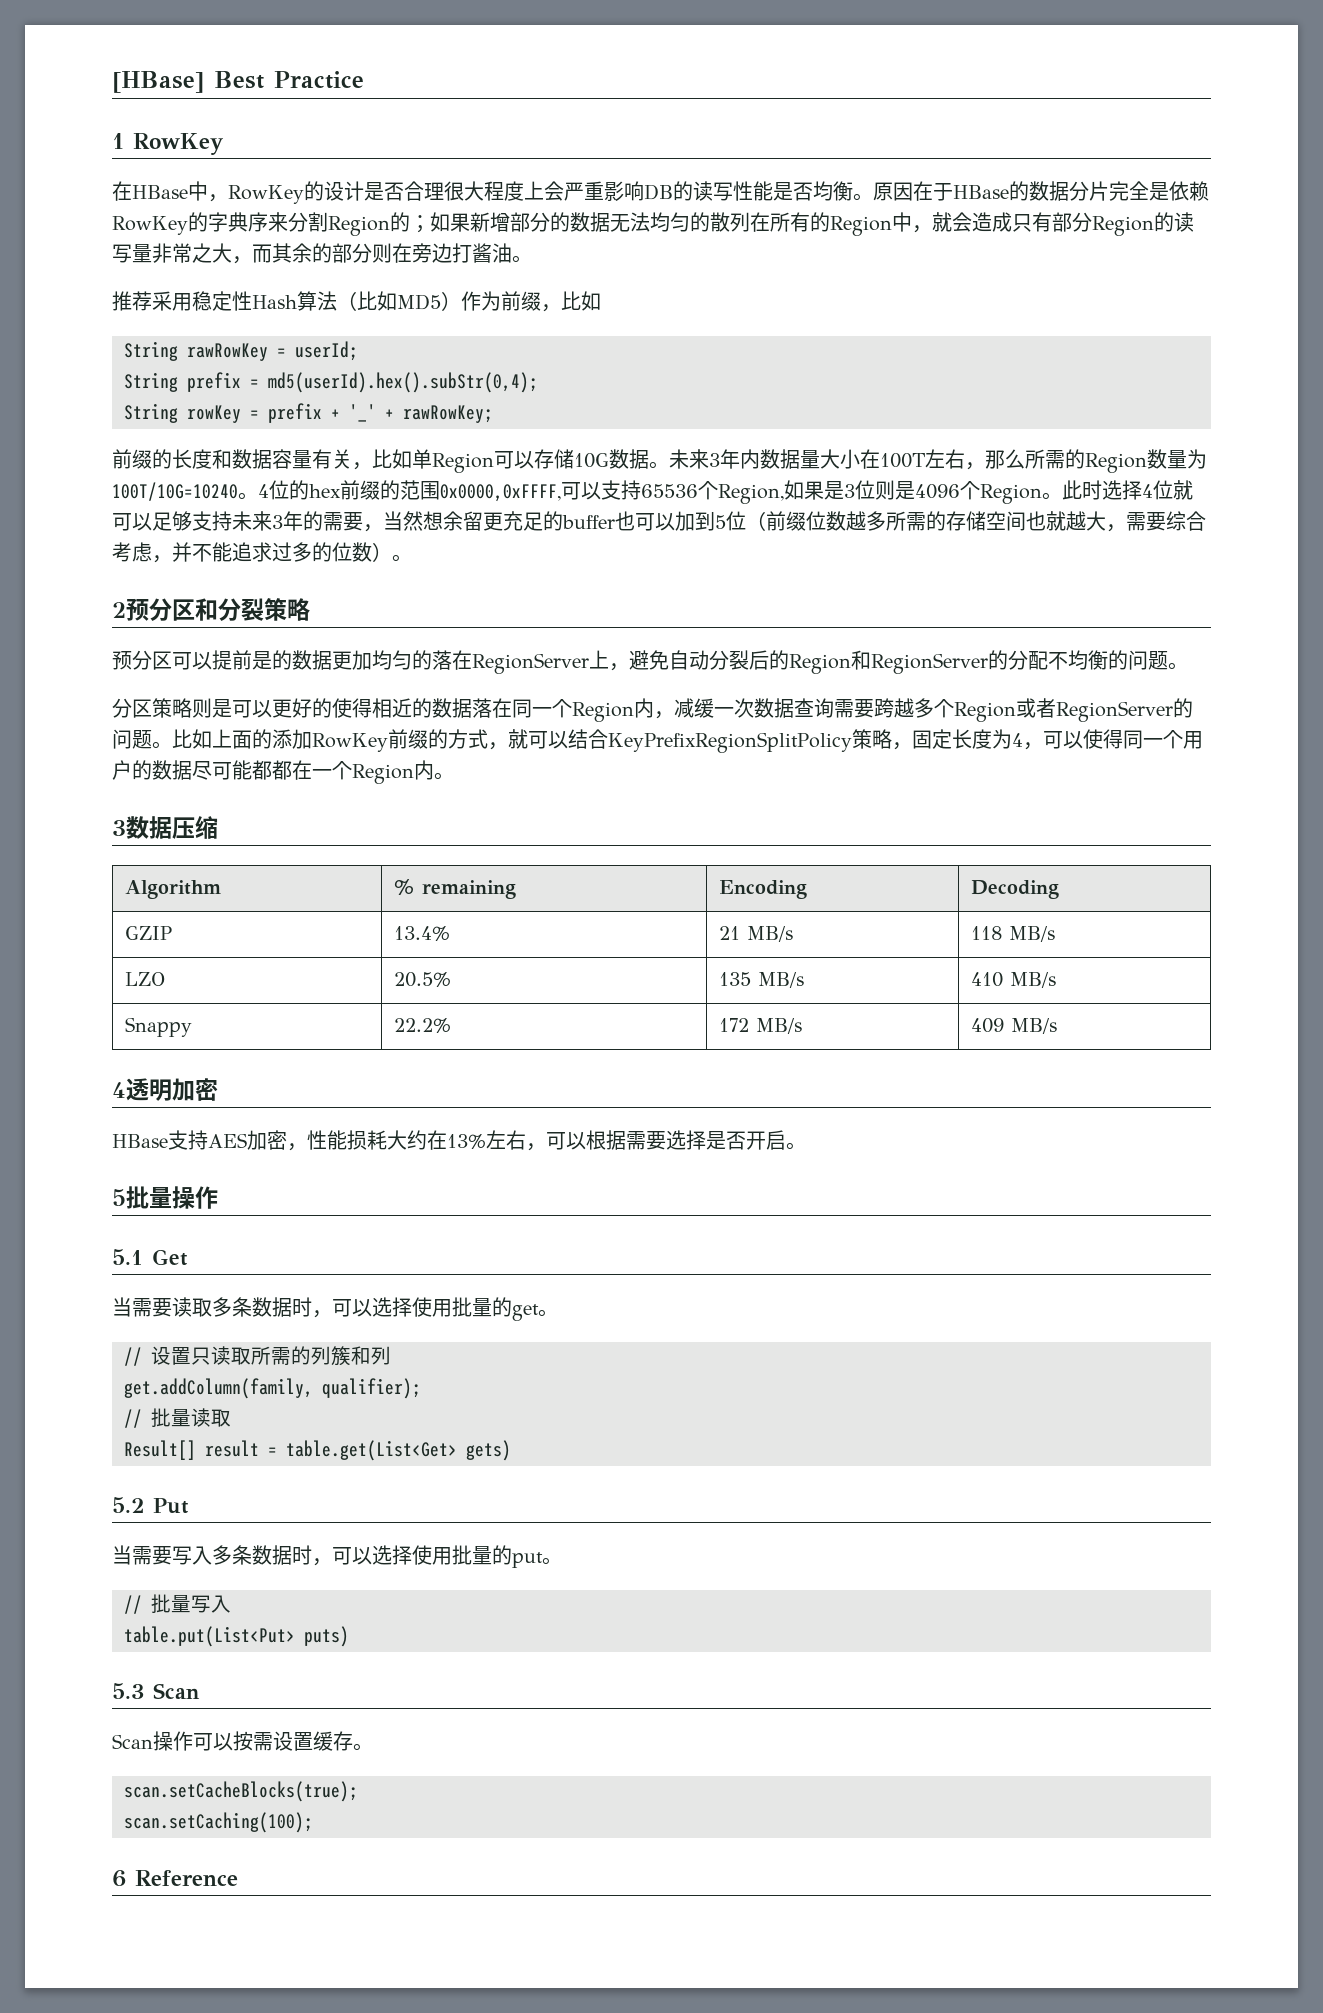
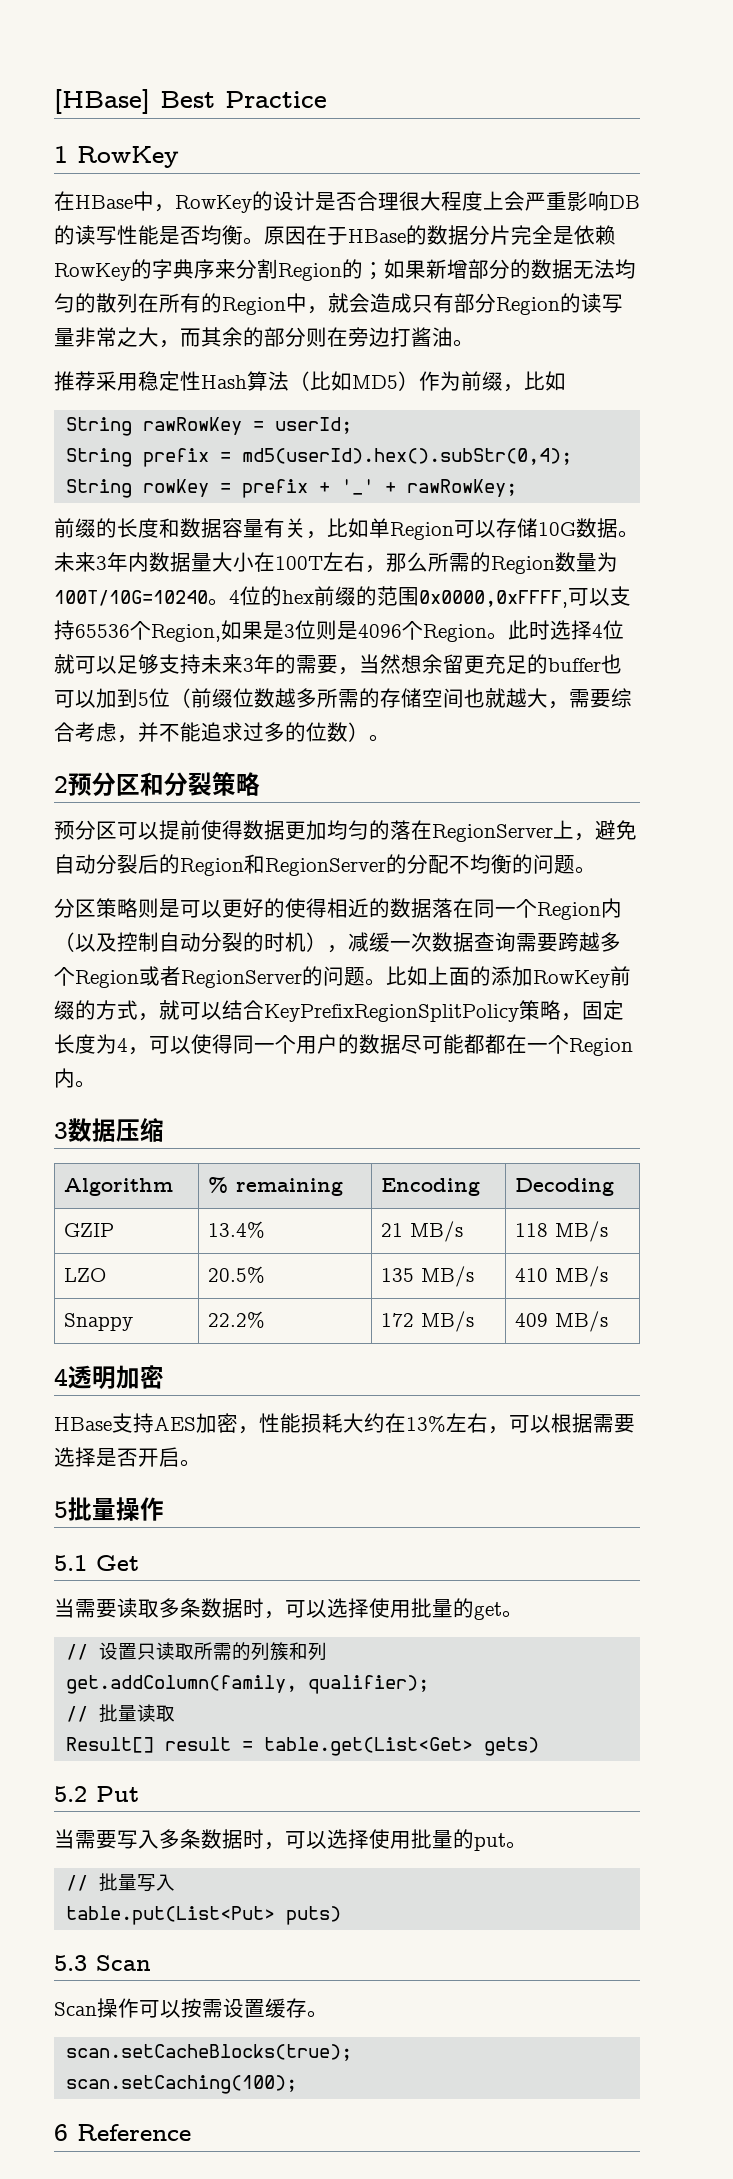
- 预分区可以提前是的数据更加均匀的落在RegionServer上，避免自动分裂后的Region和RegionServer的分配不均衡的问题。
+ 预分区可以提前使得数据更加均匀的落在RegionServer上，避免自动分裂后的Region和RegionServer的分配不均衡的问题。
- 分区策略则是可以更好的使得相近的数据落在同一个Region内，减缓一次数据查询需要跨越多个Region或者RegionServer的问题。
+ 分区策略则是可以更好的使得相近的数据落在同一个Region内（以及控制自动分裂的时机），减缓一次数据查询需要跨越多个Region或者RegionServer的问题。

